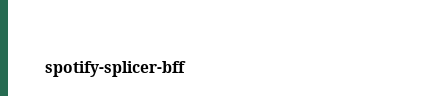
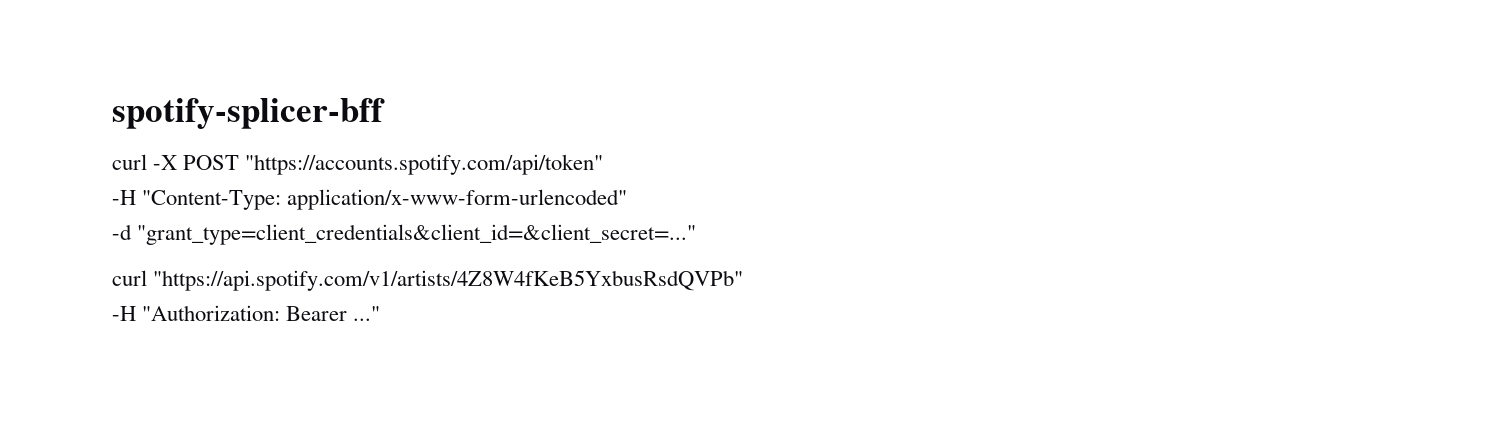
+ curl -X POST "https://accounts.spotify.com/api/token"
+ -H "Content-Type: application/x-www-form-urlencoded"
+ -d "grant_type=client_credentials&client_id=&client_secret=..."
+ curl "https://api.spotify.com/v1/artists/4Z8W4fKeB5YxbusRsdQVPb"
+ -H "Authorization: Bearer ..."

